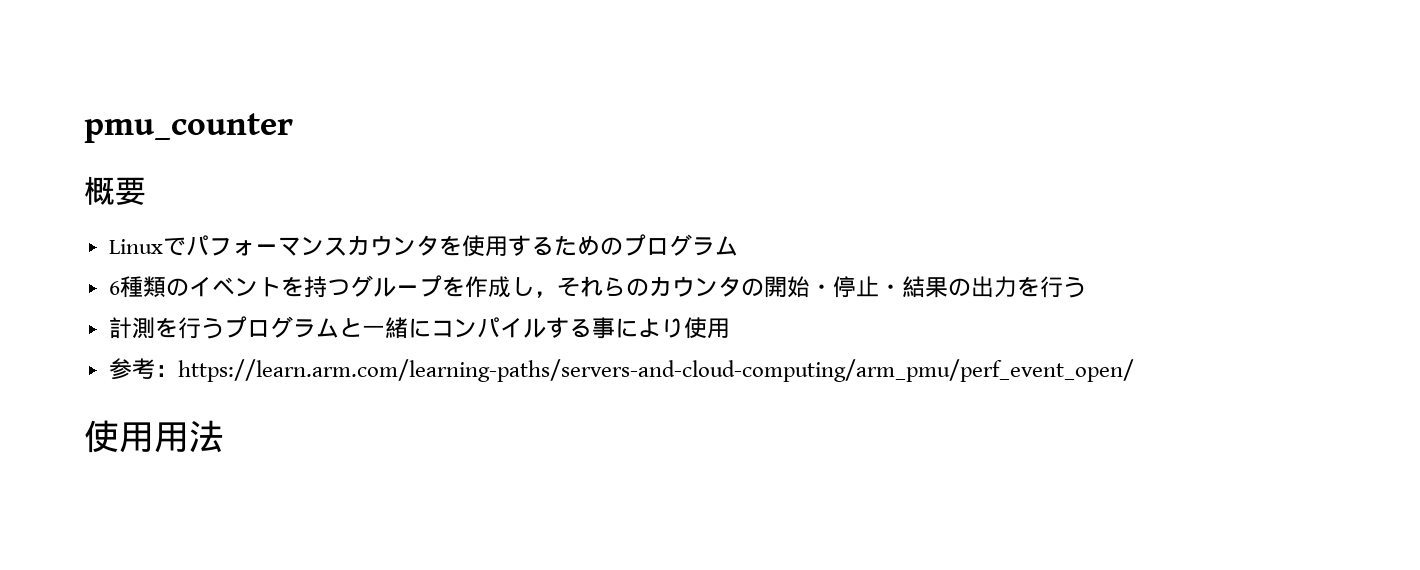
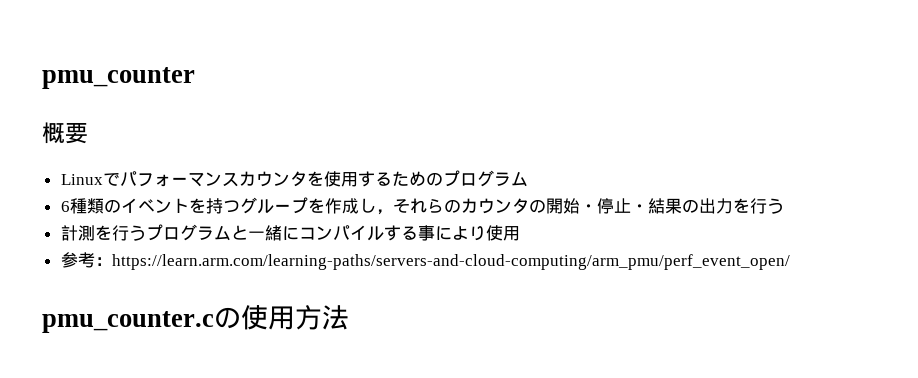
- 使用用法
+ pmu_counter.cの使用方法

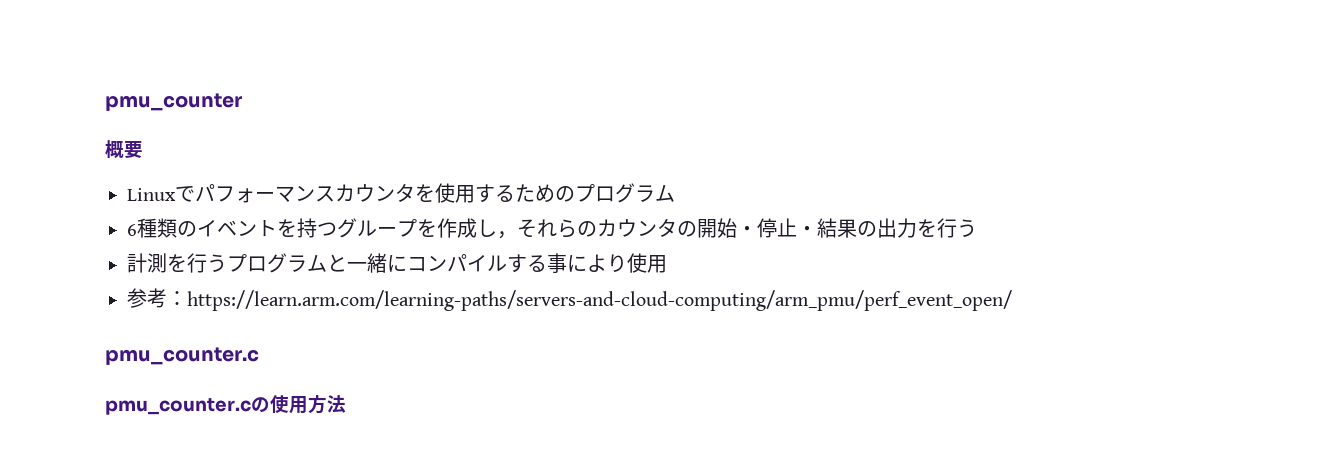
  参考：https://learn.arm.com/learning-paths/servers-and-cloud-computing/arm_pmu/perf_event_open/
+ pmu_counter.c

